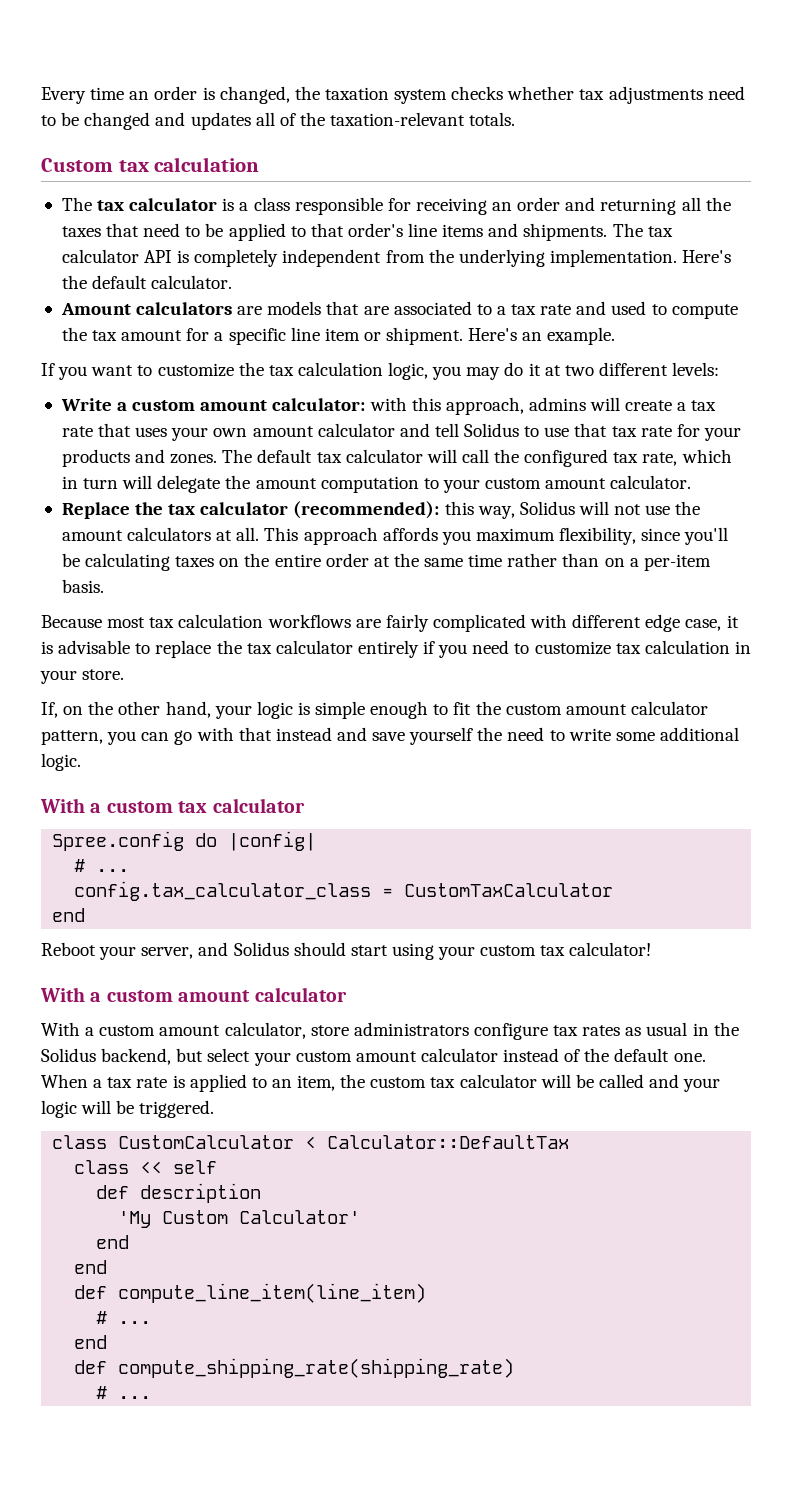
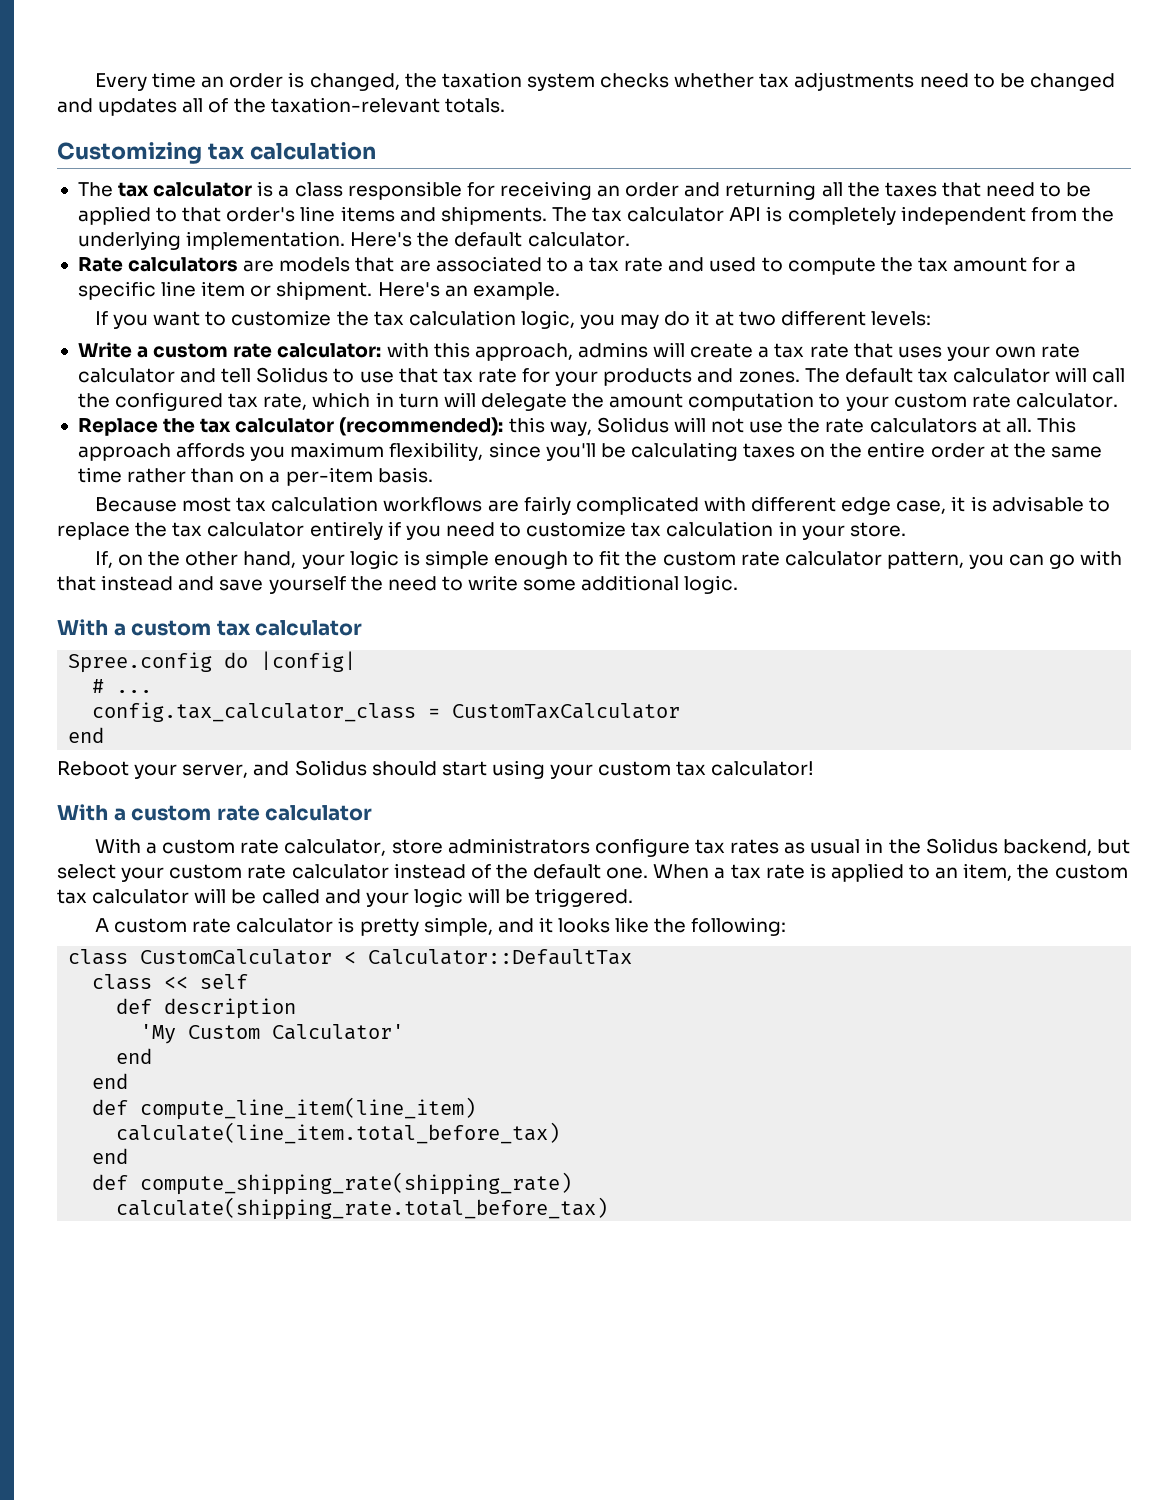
- Custom tax calculation
+ Customizing tax calculation
- Amount calculators are models that are associated to a tax rate and used to compute the tax amount for a specific line item or shipment.
+ Rate calculators are models that are associated to a tax rate and used to compute the tax amount for a specific line item or shipment.
- Write a custom amount calculator: with this approach, admins will create a tax rate that uses your own amount calculator and tell Solidus to use that tax rate for your products and zones.
+ Write a custom rate calculator: with this approach, admins will create a tax rate that uses your own rate calculator and tell Solidus to use that tax rate for your products and zones.
- The default tax calculator will call the configured tax rate, which in turn will delegate the amount computation to your custom amount calculator.
+ The default tax calculator will call the configured tax rate, which in turn will delegate the amount computation to your custom rate calculator.
- Replace the tax calculator (recommended): this way, Solidus will not use the amount calculators at all.
+ Replace the tax calculator (recommended): this way, Solidus will not use the rate calculators at all.
- If, on the other hand, your logic is simple enough to fit the custom amount calculator pattern, you can go with that instead and save yourself the need to write some additional logic.
+ If, on the other hand, your logic is simple enough to fit the custom rate calculator pattern, you can go with that instead and save yourself the need to write some additional logic.
- With a custom amount calculator
+ With a custom rate calculator
- With a custom amount calculator, store administrators configure tax rates as usual in the Solidus backend, but select your custom amount calculator instead of the default one.
+ With a custom rate calculator, store administrators configure tax rates as usual in the Solidus backend, but select your custom rate calculator instead of the default one.
+ A custom rate calculator is pretty simple, and it looks like the following:
  def compute_line_item(line_item)
- # ...
+ calculate(line_item.total_before_tax)
  def compute_shipping_rate(shipping_rate)
- # ...
+ calculate(shipping_rate.total_before_tax)

